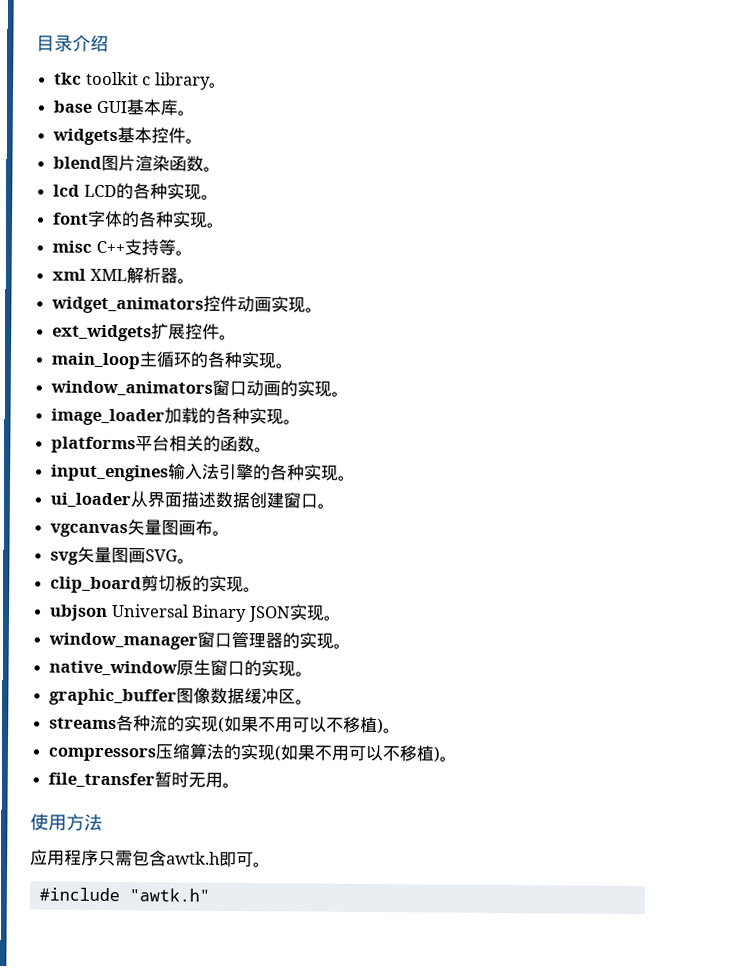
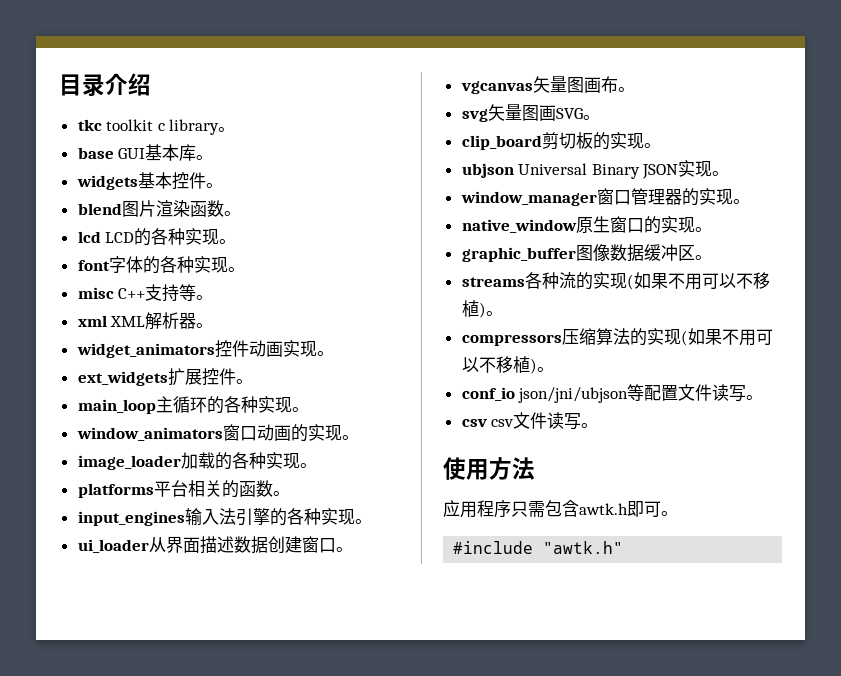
- file_transfer暂时无用。
+ conf_io json/jni/ubjson等配置文件读写。
+ csv csv文件读写。

